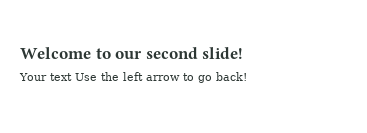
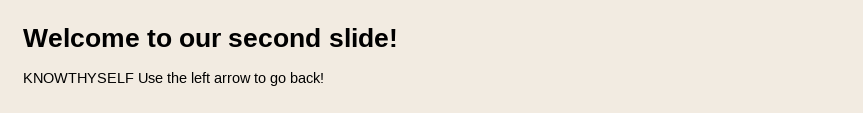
- Your text Use the left arrow to go back!
+ KNOWTHYSELF Use the left arrow to go back!

